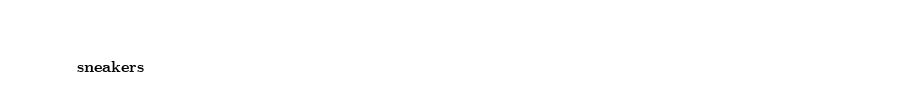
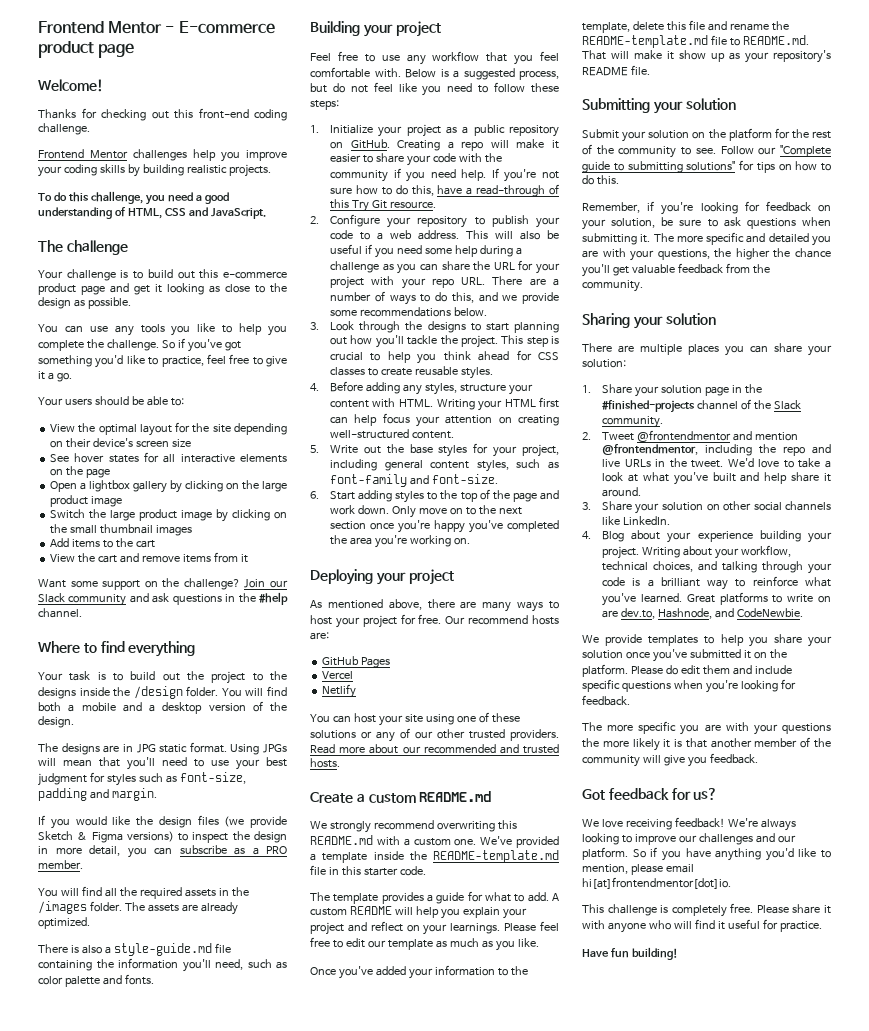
- sneakers
+ Frontend Mentor - E-commerce product page
+ Welcome!
+ Thanks for checking out this front-end coding challenge.
+ Frontend Mentor challenges help you improve your coding skills by building realistic projects.
+ To do this challenge, you need a good understanding of HTML, CSS and JavaScript.
+ The challenge
+ Your challenge is to build out this e-commerce product page and get it looking as close to the design as possible.
+ You can use any tools you like to help you complete the challenge. So if you've got something you'd like to practice, feel free to give it a go.
+ Your users should be able to:
+ View the optimal layout for the site depending on their device's screen size
+ See hover states for all interactive elements on the page
+ Open a lightbox gallery by clicking on the large product image
+ Switch the large product image by clicking on the small thumbnail images
+ Add items to the cart
+ View the cart and remove items from it
+ Want some support on the challenge? Join our Slack community and ask questions in the #help channel.
+ Where to find everything
+ Your task is to build out the project to the designs inside the /design folder. You will find both a mobile and a desktop version of the design.
+ The designs are in JPG static format. Using JPGs will mean that you'll need to use your best judgment for styles such as font-size, padding and margin.
+ If you would like the design files (we provide Sketch & Figma versions) to inspect the design in more detail, you can subscribe as a PRO member.
+ You will find all the required assets in the /images folder. The assets are already optimized.
+ There is also a style-guide.md file containing the information you'll need, such as color palette and fonts.
+ Building your project
+ Feel free to use any workflow that you feel comfortable with. Below is a suggested process, but do not feel like you need to follow these steps:
+ 1. Initialize your project as a public repository on GitHub. Creating a repo will make it easier to share your code with the community if you need help. If you're not sure how to do this, have a read-through of this Try Git resource.
+ 2. Configure your repository to publish your code to a web address. This will also be useful if you need some help during a challenge as you can share the URL for your project with your repo URL. There are a number of ways to do this, and we provide some recommendations below.
+ 3. Look through the designs to start planning out how you'll tackle the project. This step is crucial to help you think ahead for CSS classes to create reusable styles.
+ 4. Before adding any styles, structure your content with HTML. Writing your HTML first can help focus your attention on creating well-structured content.
+ 5. Write out the base styles for your project, including general content styles, such as font-family and font-size.
+ 6. Start adding styles to the top of the page and work down. Only move on to the next section once you're happy you've completed the area you're working on.
+ Deploying your project
+ As mentioned above, there are many ways to host your project for free. Our recommend hosts are:
+ GitHub Pages
+ Vercel
+ Netlify
+ You can host your site using one of these solutions or any of our other trusted providers. Read more about our recommended and trusted hosts.
+ Create a custom README.md
+ We strongly recommend overwriting this README.md with a custom one. We've provided a template inside the README-template.md file in this starter code.
+ The template provides a guide for what to add. A custom README will help you explain your project and reflect on your learnings. Please feel free to edit our template as much as you like.
+ Once you've added your information to the template, delete this file and rename the README-template.md file to README.md. That will make it show up as your repository's README file.
+ Submitting your solution
+ Submit your solution on the platform for the rest of the community to see. Follow our "Complete guide to submitting solutions" for tips on how to do this.
+ Remember, if you're looking for feedback on your solution, be sure to ask questions when submitting it. The more specific and detailed you are with your questions, the higher the chance you'll get valuable feedback from the community.
+ Sharing your solution
+ There are multiple places you can share your solution:
+ 1. Share your solution page in the #finished-projects channel of the Slack community.
+ 2. Tweet @frontendmentor and mention @frontendmentor, including the repo and live URLs in the tweet. We'd love to take a look at what you've built and help share it around.
+ 3. Share your solution on other social channels like LinkedIn.
+ 4. Blog about your experience building your project. Writing about your workflow, technical choices, and talking through your code is a brilliant way to reinforce what you've learned. Great platforms to write on are dev.to, Hashnode, and CodeNewbie.
+ We provide templates to help you share your solution once you've submitted it on the platform. Please do edit them and include specific questions when you're looking for feedback.
+ The more specific you are with your questions the more likely it is that another member of the community will give you feedback.
+ Got feedback for us?
+ We love receiving feedback! We're always looking to improve our challenges and our platform. So if you have anything you'd like to mention, please email hi[at]frontendmentor[dot]io.
+ This challenge is completely free. Please share it with anyone who will find it useful for practice.
+ Have fun building!

